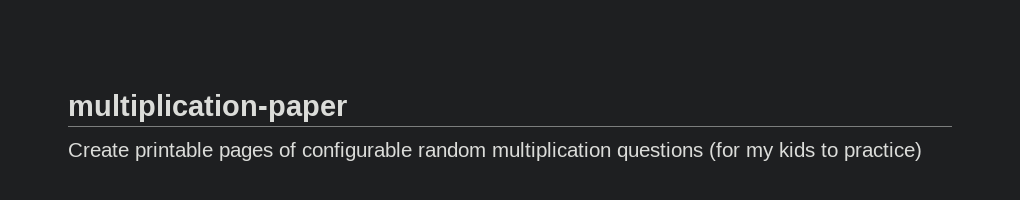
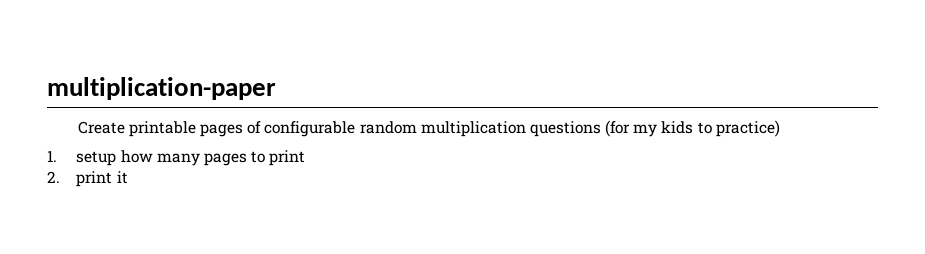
+ 1. setup how many pages to print
+ 2. print it

